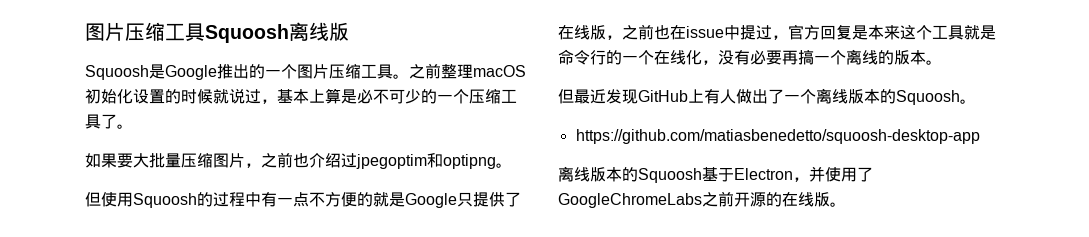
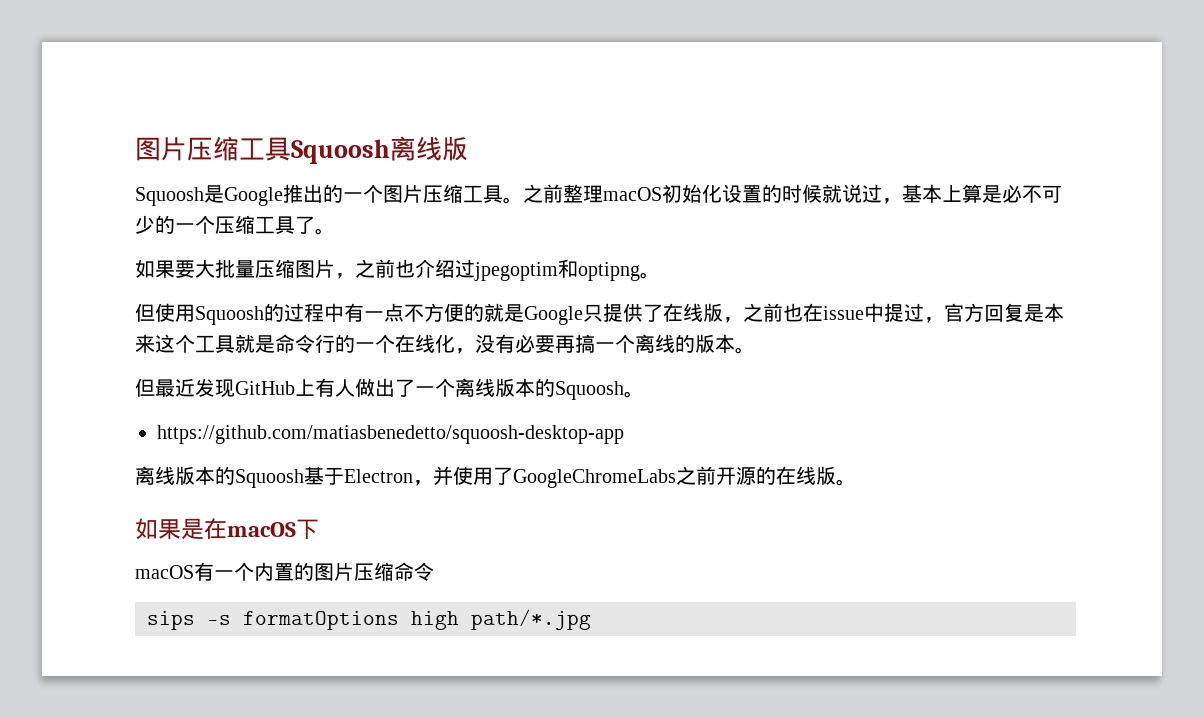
+ 如果是在macOS下
+ macOS有一个内置的图片压缩命令
+ sips -s formatOptions high path/*.jpg

